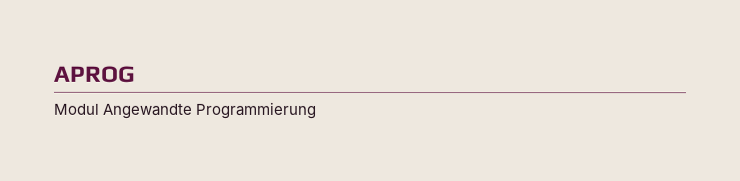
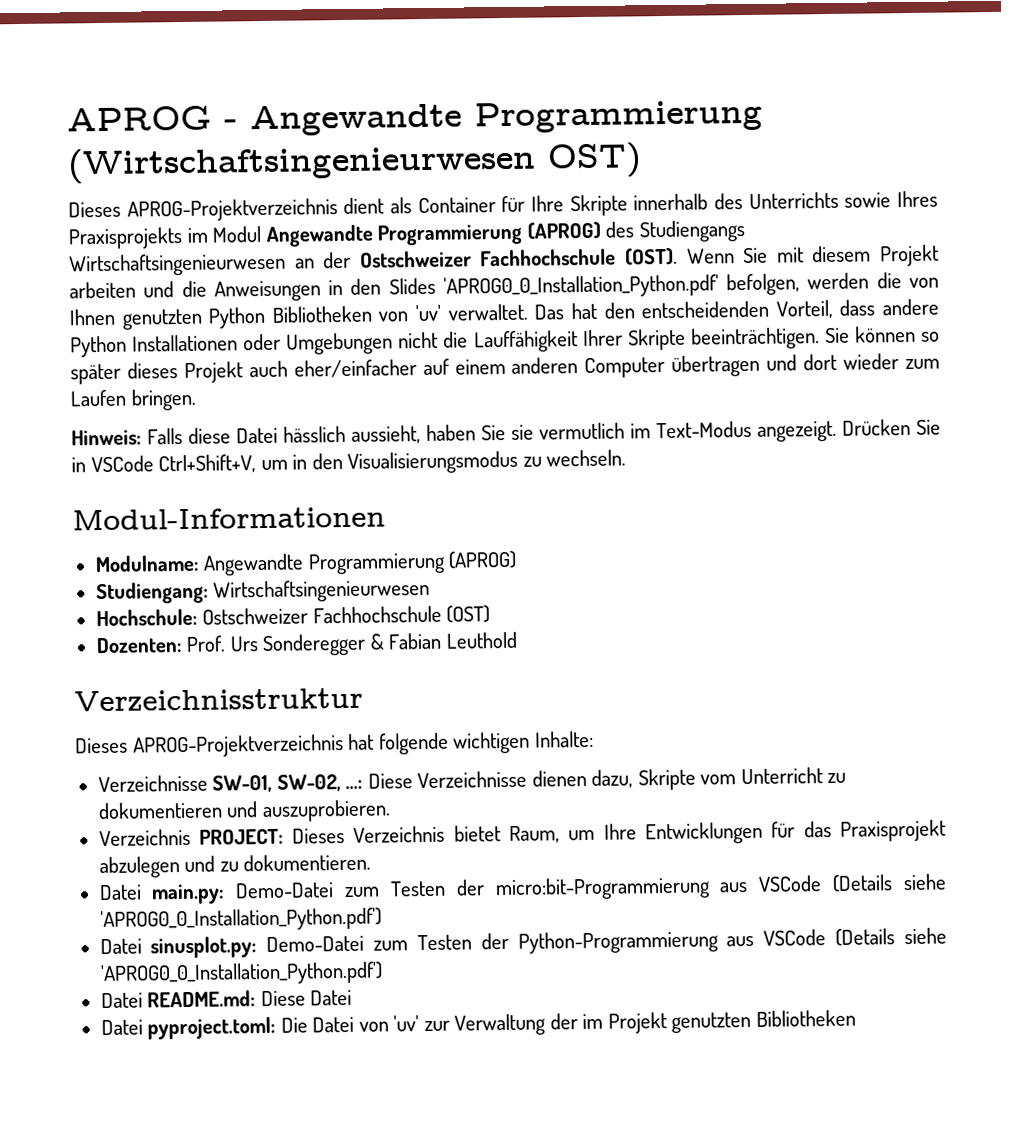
- APROG
- Modul Angewandte Programmierung
+ APROG - Angewandte Programmierung (Wirtschaftsingenieurwesen OST)
+ Dieses APROG-Projektverzeichnis dient als Container für Ihre Skripte innerhalb des Unterrichts sowie Ihres Praxisprojekts im Modul Angewandte Programmierung (APROG) des Studiengangs Wirtschaftsingenieurwesen an der Ostschweizer Fachhochschule (OST). Wenn Sie mit diesem Projekt arbeiten und die Anweisungen in den Slides 'APROG0_0_Installation_Python.pdf' befolgen, werden die von Ihnen genutzten Python Bibliotheken von 'uv' verwaltet. Das hat den entscheidenden Vorteil, dass andere Python Installationen oder Umgebungen nicht die Lauffähigkeit Ihrer Skripte beeinträchtigen. Sie können so später dieses Projekt auch eher/einfacher auf einem anderen Computer übertragen und dort wieder zum Laufen bringen.
+ Hinweis: Falls diese Datei hässlich aussieht, haben Sie sie vermutlich im Text-Modus angezeigt. Drücken Sie in VSCode Ctrl+Shift+V, um in den Visualisierungsmodus zu wechseln.
+ Modul-Informationen
+ Modulname: Angewandte Programmierung (APROG)
+ Studiengang: Wirtschaftsingenieurwesen
+ Hochschule: Ostschweizer Fachhochschule (OST)
+ Dozenten: Prof. Urs Sonderegger & Fabian Leuthold
+ Verzeichnisstruktur
+ Dieses APROG-Projektverzeichnis hat folgende wichtigen Inhalte:
+ Verzeichnisse SW-01, SW-02, ...: Diese Verzeichnisse dienen dazu, Skripte vom Unterricht zu dokumentieren und auszuprobieren.
+ Verzeichnis PROJECT: Dieses Verzeichnis bietet Raum, um Ihre Entwicklungen für das Praxisprojekt abzulegen und zu dokumentieren.
+ Datei main.py: Demo-Datei zum Testen der micro:bit-Programmierung aus VSCode (Details siehe 'APROG0_0_Installation_Python.pdf')
+ Datei sinusplot.py: Demo-Datei zum Testen der Python-Programmierung aus VSCode (Details siehe 'APROG0_0_Installation_Python.pdf')
+ Datei README.md: Diese Datei
+ Datei pyproject.toml: Die Datei von 'uv' zur Verwaltung der im Projekt genutzten Bibliotheken

